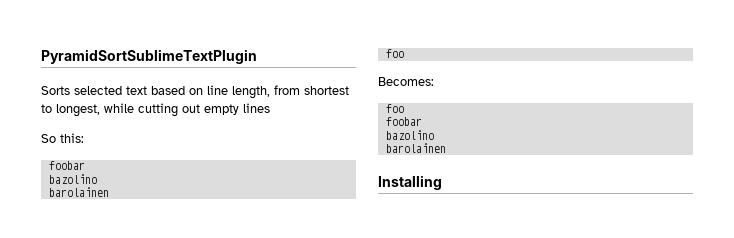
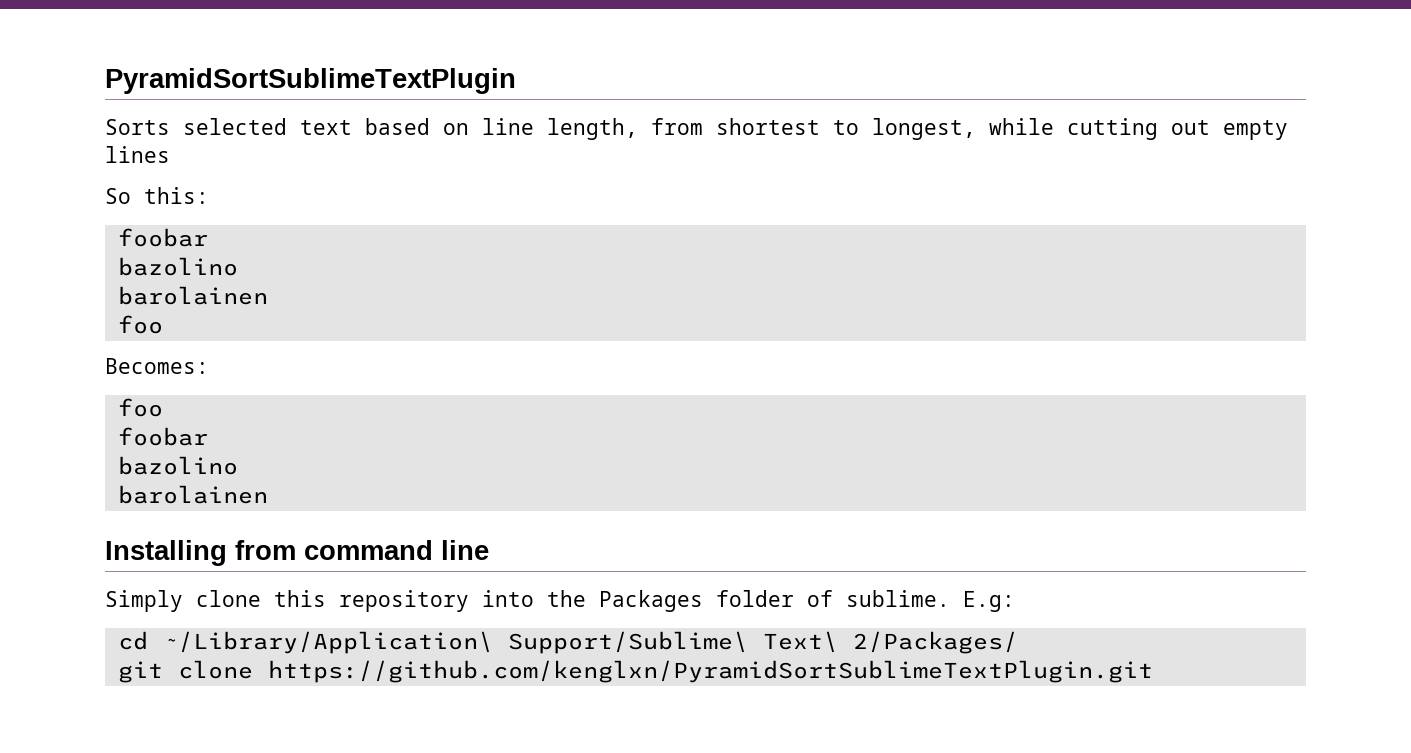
- Installing
+ Installing from command line
+ Simply clone this repository into the Packages folder of sublime. E.g:
+ cd ~/Library/Application\ Support/Sublime\ Text\ 2/Packages/
+ git clone https://github.com/kenglxn/PyramidSortSublimeTextPlugin.git

